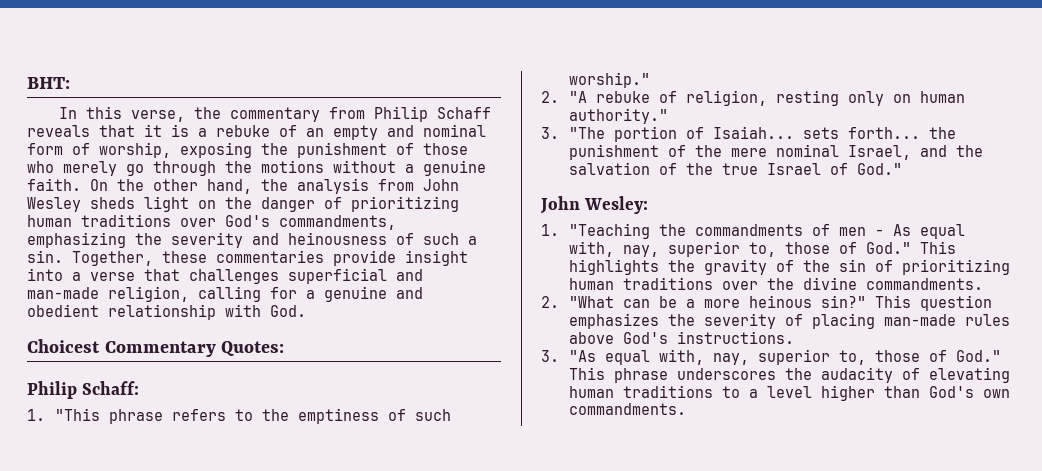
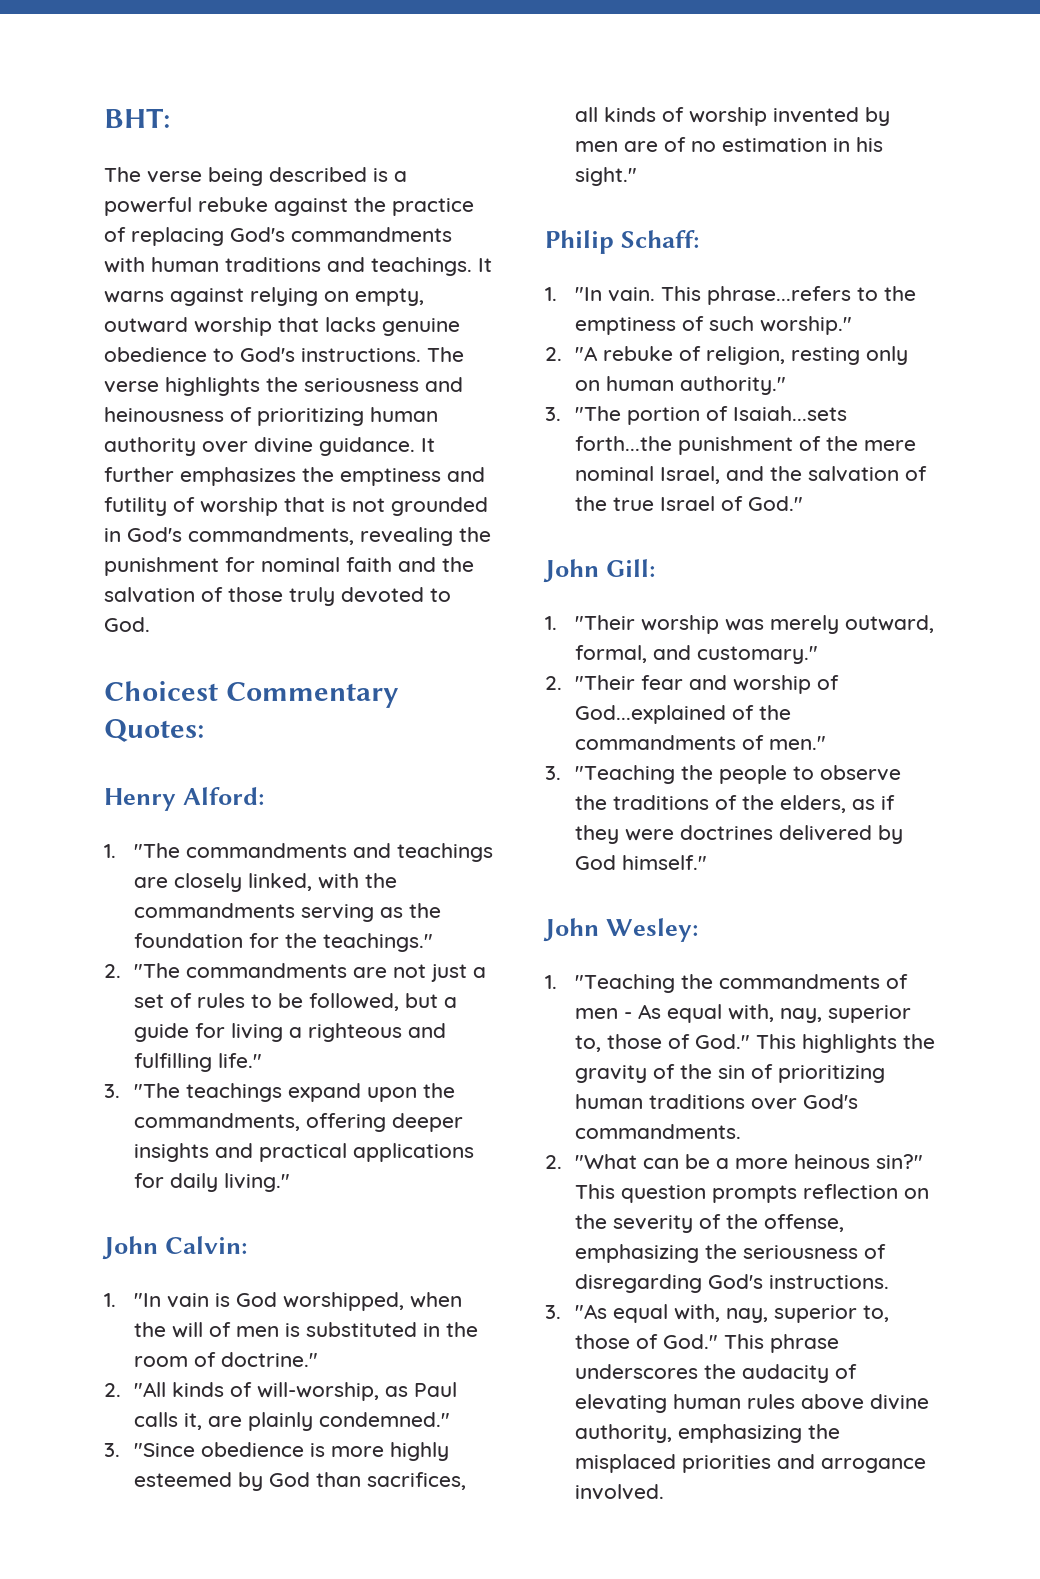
- In this verse, the commentary from Philip Schaff reveals that it is a rebuke of an empty and nominal form of worship, exposing the punishment of those who merely go through the motions without a genuine faith. On the other hand, the analysis from John Wesley sheds light on the danger of prioritizing human traditions over God's commandments, emphasizing the severity and heinousness of such a sin. Together, these commentaries provide insight into a verse that challenges superficial and man-made religion, calling for a genuine and obedient relationship with God.
+ The verse being described is a powerful rebuke against the practice of replacing God's commandments with human traditions and teachings. It warns against relying on empty, outward worship that lacks genuine obedience to God's instructions. The verse highlights the seriousness and heinousness of prioritizing human authority over divine guidance. It further emphasizes the emptiness and futility of worship that is not grounded in God's commandments, revealing the punishment for nominal faith and the salvation of those truly devoted to God.
  Choicest Commentary Quotes:
+ Henry Alford:
+ 1. "The commandments and teachings are closely linked, with the commandments serving as the foundation for the teachings."
+ 2. "The commandments are not just a set of rules to be followed, but a guide for living a righteous and fulfilling life."
+ 3. "The teachings expand upon the commandments, offering deeper insights and practical applications for daily living."
+ John Calvin:
+ 1. "In vain is God worshipped, when the will of men is substituted in the room of doctrine."
+ 2. "All kinds of will-worship, as Paul calls it, are plainly condemned."
+ 3. "Since obedience is more highly esteemed by God than sacrifices, all kinds of worship invented by men are of no estimation in his sight."
- 1. "This phrase refers to the emptiness of such worship."
+ 1. "In vain. This phrase...refers to the emptiness of such worship."
- 3. "The portion of Isaiah... sets forth... the punishment of the mere nominal Israel, and the salvation of the true Israel of God."
+ 3. "The portion of Isaiah...sets forth...the punishment of the mere nominal Israel, and the salvation of the true Israel of God."
+ John Gill:
+ 1. "Their worship was merely outward, formal, and customary."
+ 2. "Their fear and worship of God...explained of the commandments of men."
+ 3. "Teaching the people to observe the traditions of the elders, as if they were doctrines delivered by God himself."
- 1. "Teaching the commandments of men - As equal with, nay, superior to, those of God." This highlights the gravity of the sin of prioritizing human traditions over the divine commandments.
+ 1. "Teaching the commandments of men - As equal with, nay, superior to, those of God." This highlights the gravity of the sin of prioritizing human traditions over God's commandments.
- This question emphasizes the severity of placing man-made rules above God's instructions.
+ This question prompts reflection on the severity of the offense, emphasizing the seriousness of disregarding God's instructions.
- 3. "As equal with, nay, superior to, those of God." This phrase underscores the audacity of elevating human traditions to a level higher than God's own commandments.
+ 3. "As equal with, nay, superior to, those of God." This phrase underscores the audacity of elevating human rules above divine authority, emphasizing the misplaced priorities and arrogance involved.

